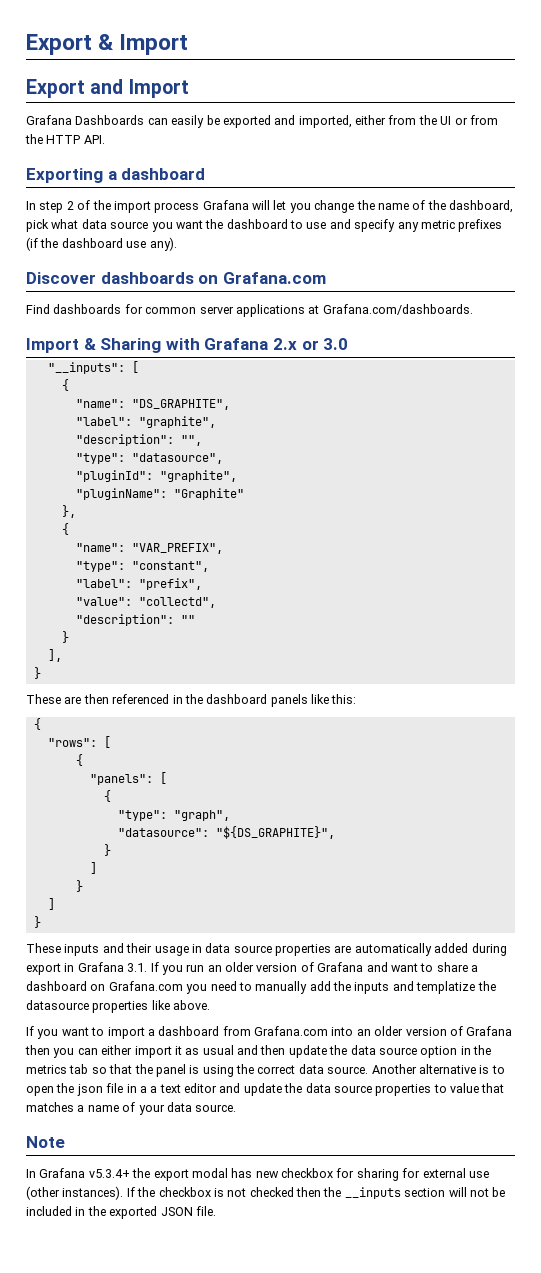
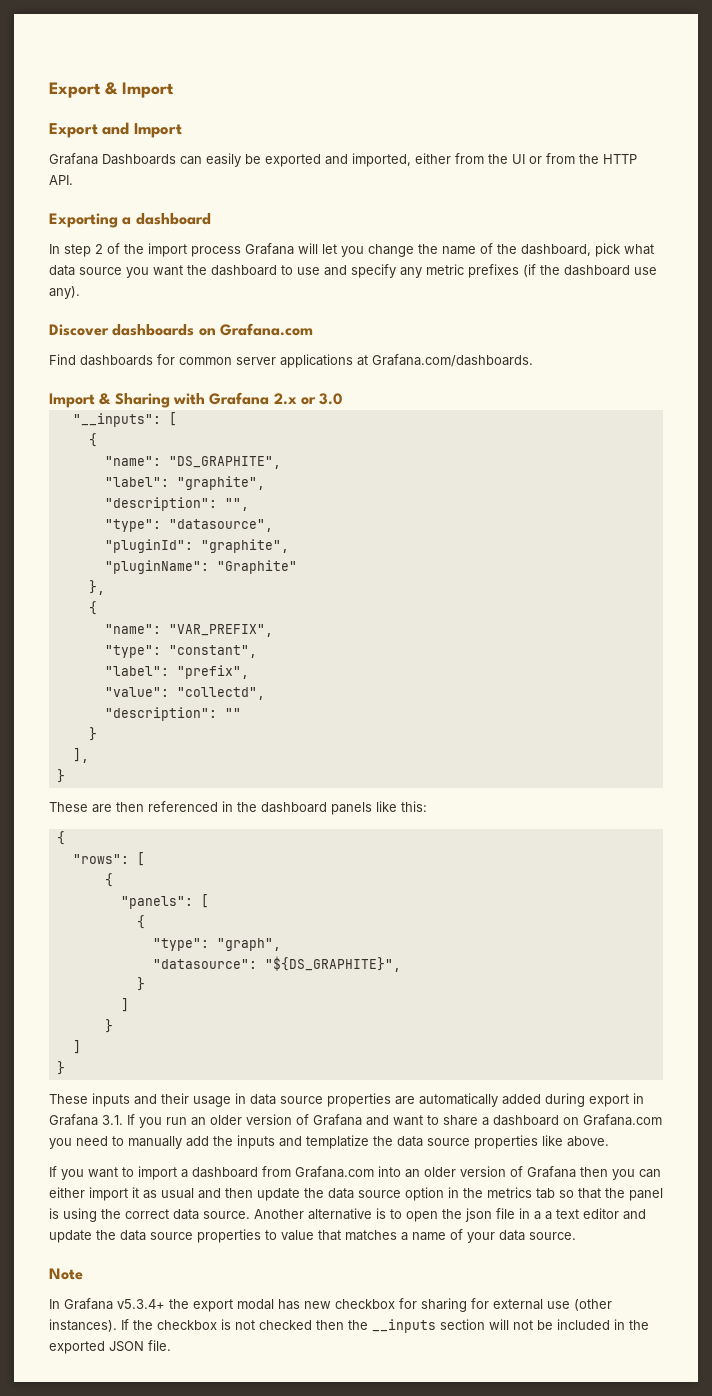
- These inputs and their usage in data source properties are automatically added during export in Grafana 3.1. If you run an older version of Grafana and want to share a dashboard on Grafana.com you need to manually add the inputs and templatize the datasource properties like above.
+ These inputs and their usage in data source properties are automatically added during export in Grafana 3.1. If you run an older version of Grafana and want to share a dashboard on Grafana.com you need to manually add the inputs and templatize the data source properties like above.

